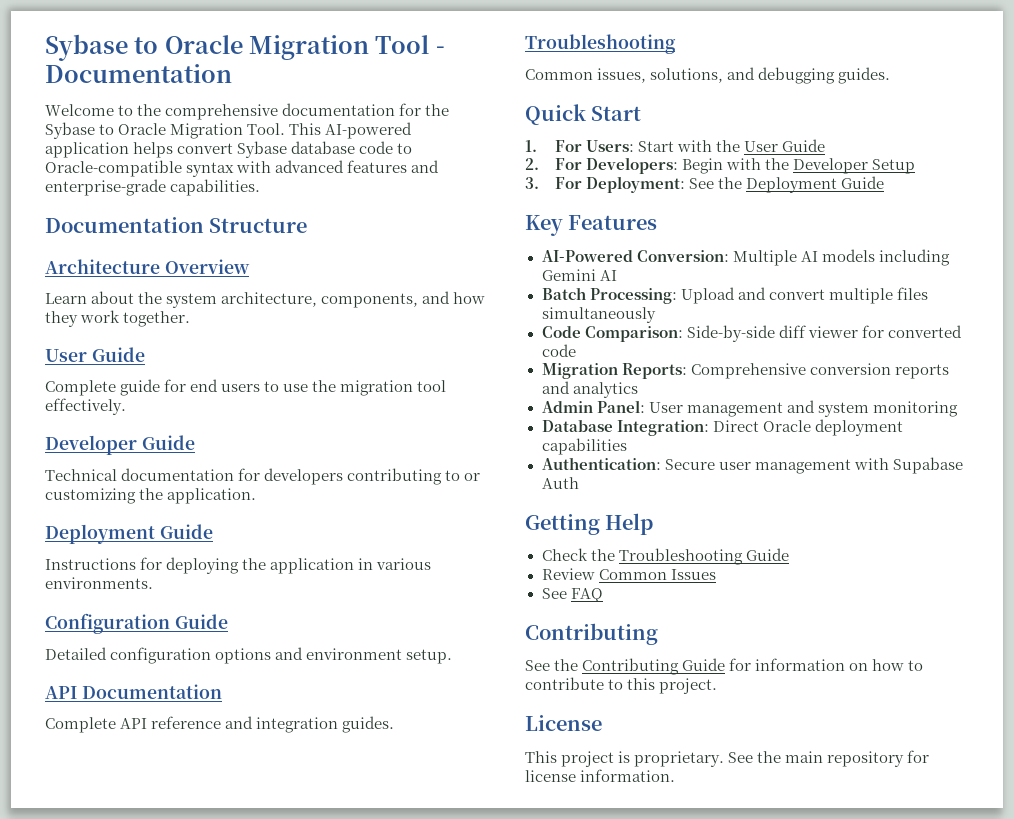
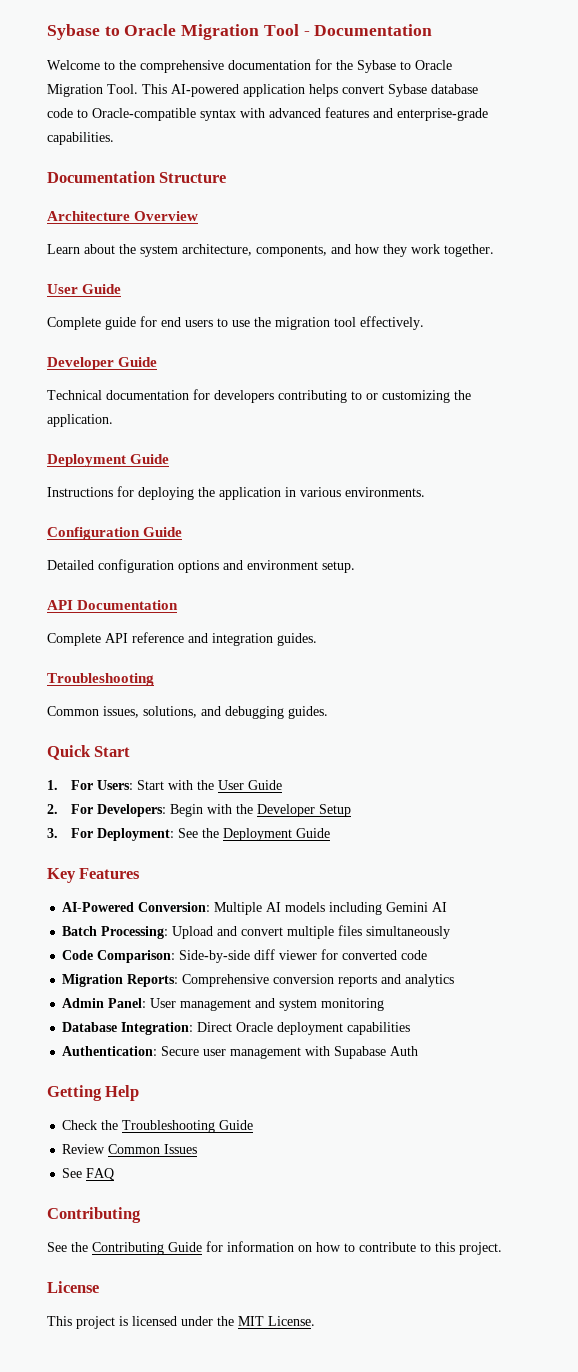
- This project is proprietary. See the main repository for license information.
+ This project is licensed under the MIT License.

